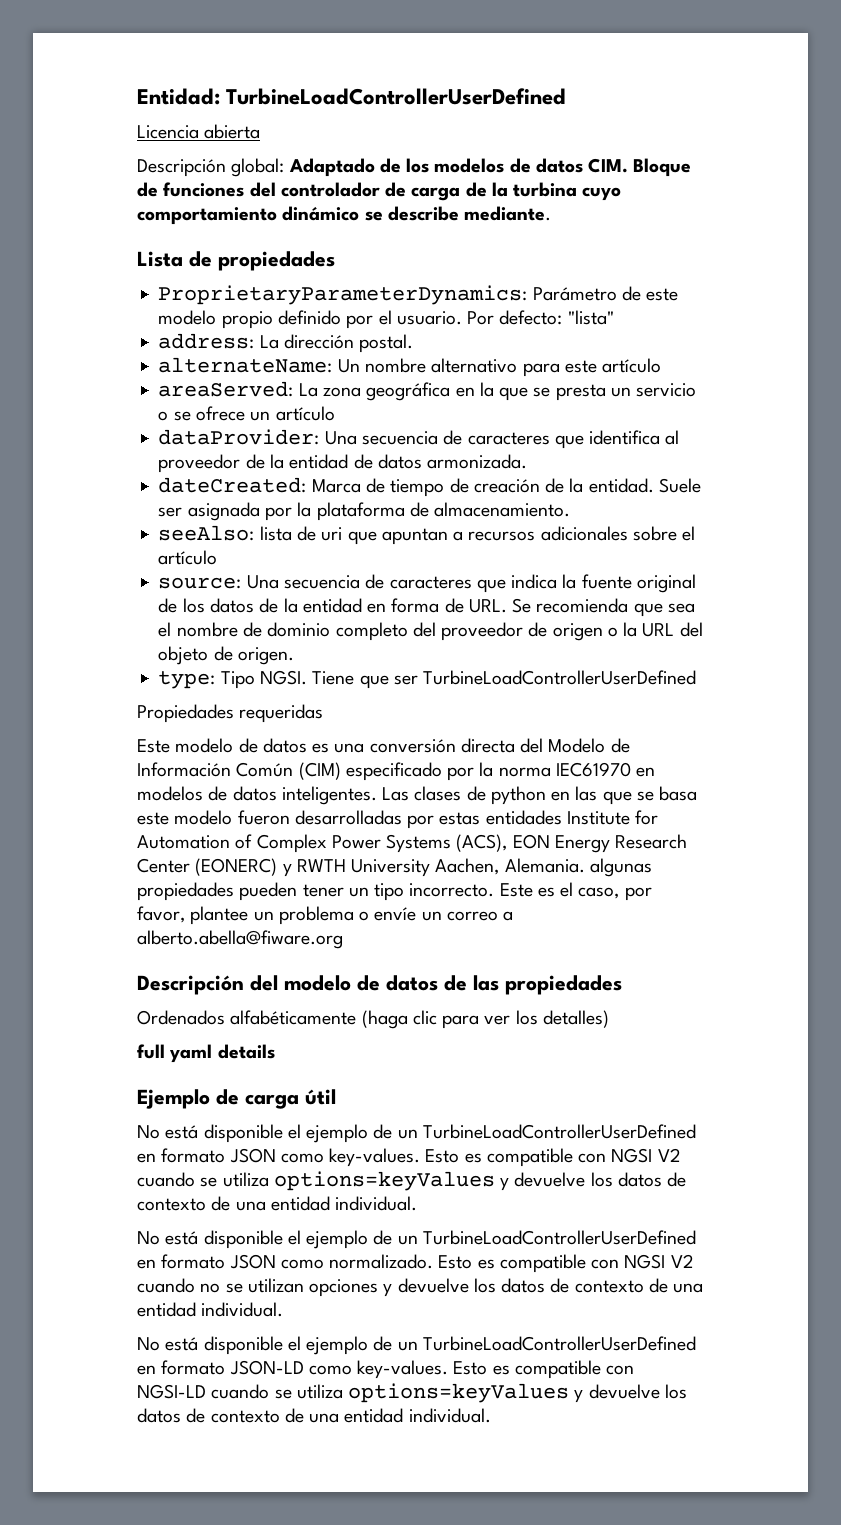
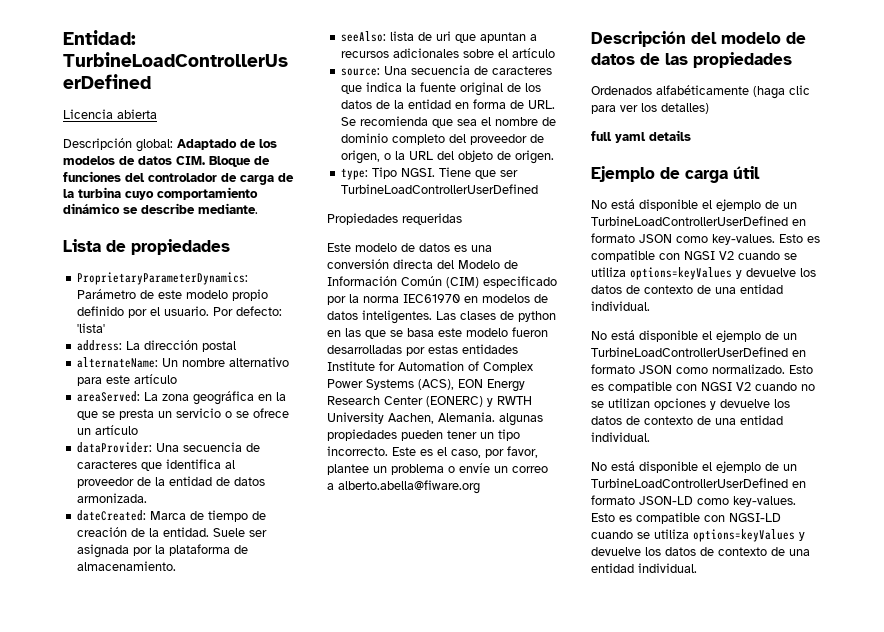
- Por defecto: "lista"
+ Por defecto: 'lista'
- address: La dirección postal.
+ address: La dirección postal
- source: Una secuencia de caracteres que indica la fuente original de los datos de la entidad en forma de URL. Se recomienda que sea el nombre de dominio completo del proveedor de origen o la URL del objeto de origen.
+ source: Una secuencia de caracteres que indica la fuente original de los datos de la entidad en forma de URL. Se recomienda que sea el nombre de dominio completo del proveedor de origen, o la URL del objeto de origen.

